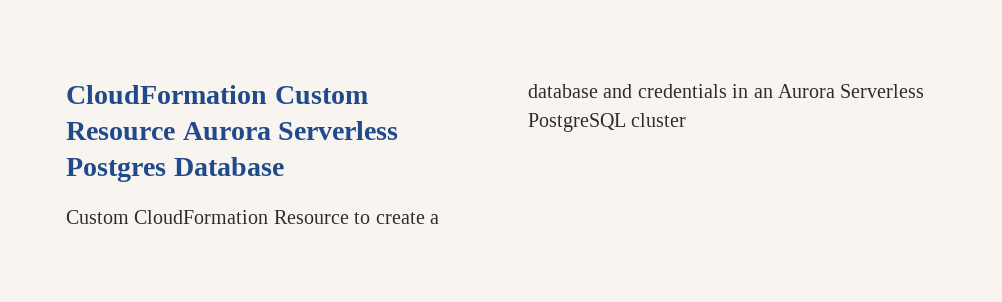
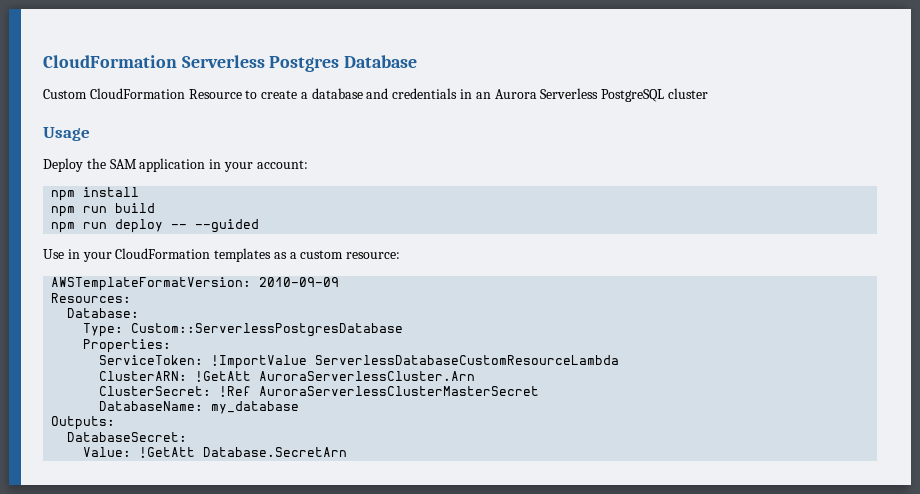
- CloudFormation Custom Resource Aurora Serverless Postgres Database
+ CloudFormation Serverless Postgres Database
+ Usage
+ Deploy the SAM application in your account:
+ npm install
+ npm run build
+ npm run deploy -- --guided
+ Use in your CloudFormation templates as a custom resource:
+ AWSTemplateFormatVersion: 2010-09-09
+ Resources:
+ Database:
+ Type: Custom::ServerlessPostgresDatabase
+ Properties:
+ ServiceToken: !ImportValue ServerlessDatabaseCustomResourceLambda
+ ClusterARN: !GetAtt AuroraServerlessCluster.Arn
+ ClusterSecret: !Ref AuroraServerlessClusterMasterSecret
+ DatabaseName: my_database
+ Outputs:
+ DatabaseSecret:
+ Value: !GetAtt Database.SecretArn

